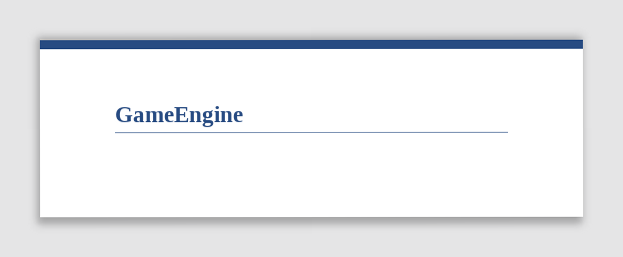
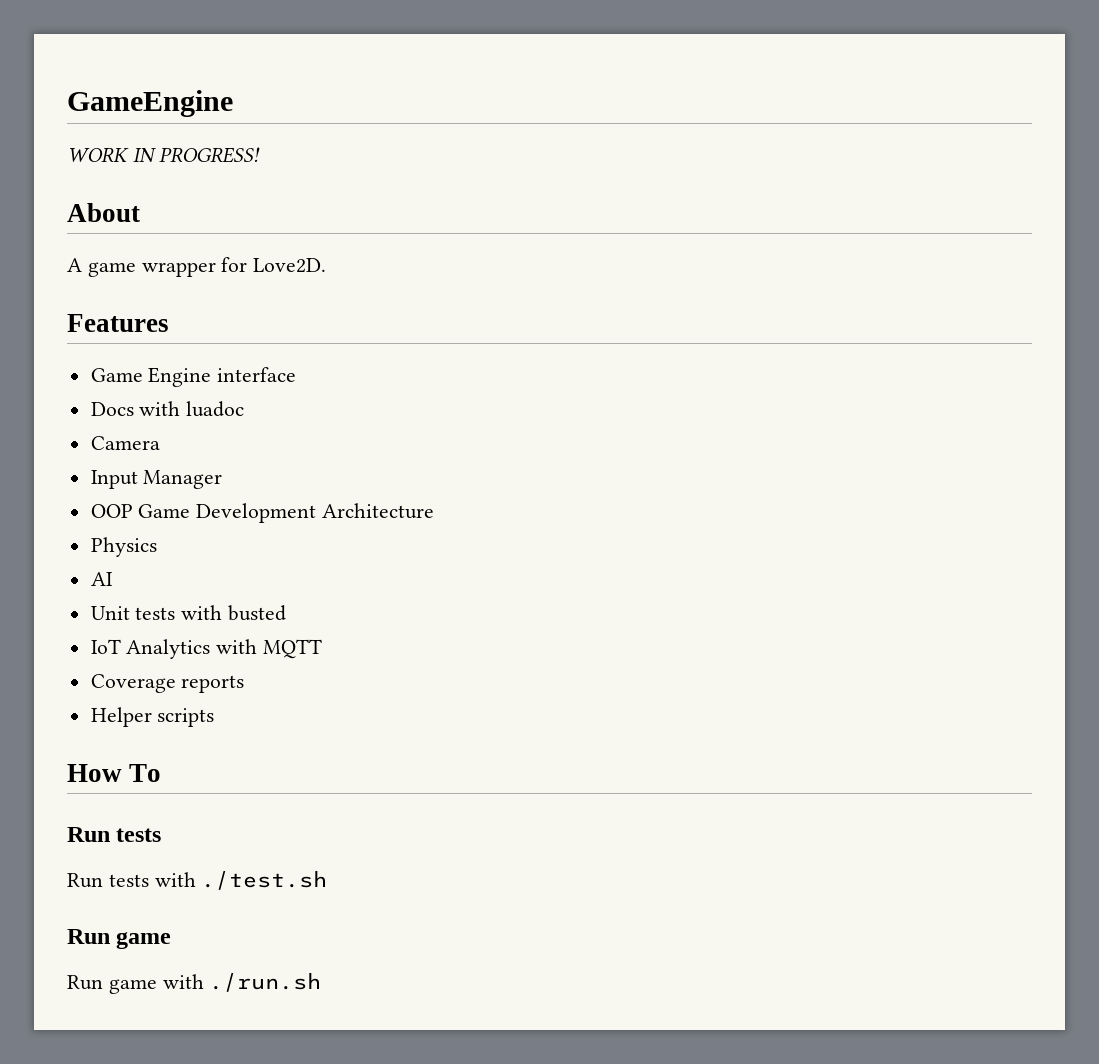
+ WORK IN PROGRESS!
+ About
+ A game wrapper for Love2D.
+ Features
+ Game Engine interface
+ Docs with luadoc
+ Camera
+ Input Manager
+ OOP Game Development Architecture
+ Physics
+ AI
+ Unit tests with busted
+ IoT Analytics with MQTT
+ Coverage reports
+ Helper scripts
+ How To
+ Run tests
+ Run tests with ./test.sh
+ Run game
+ Run game with ./run.sh

